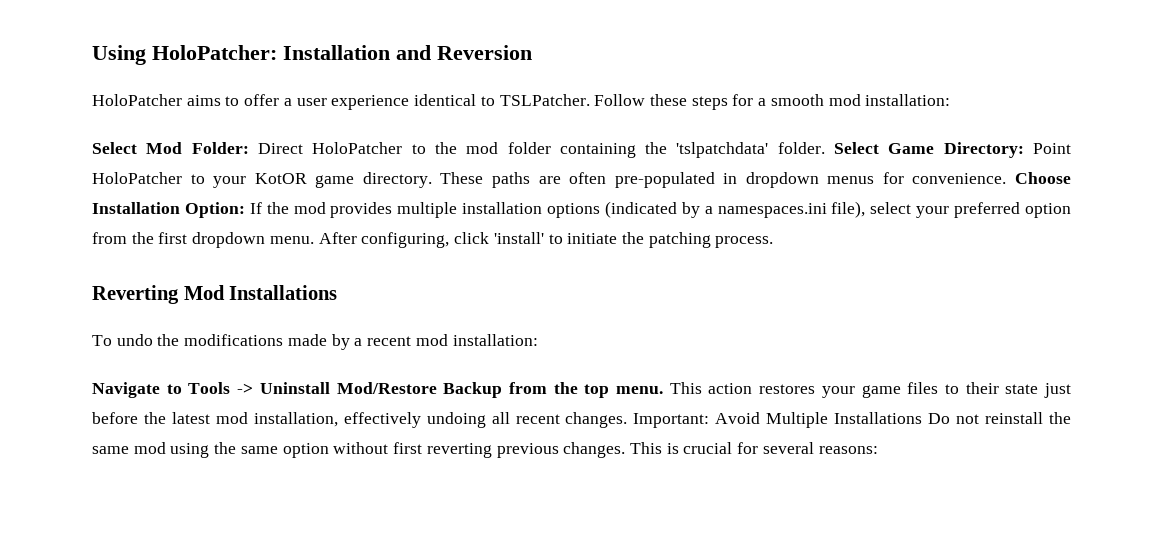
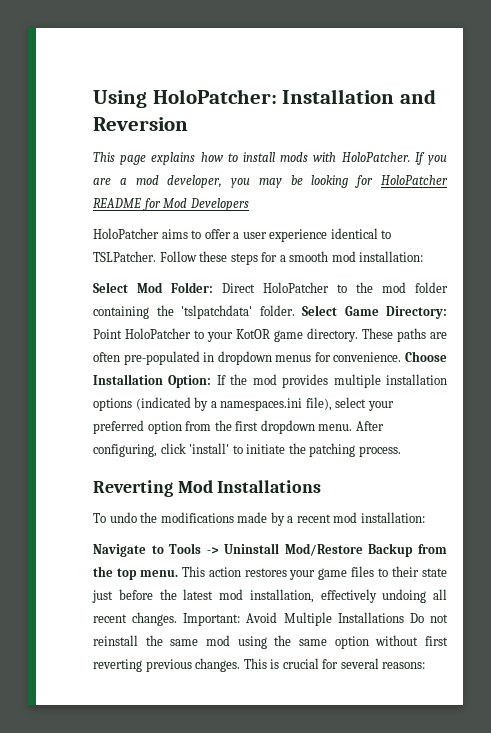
+ This page explains how to install mods with HoloPatcher. If you are a mod developer, you may be looking for HoloPatcher README for Mod Developers

